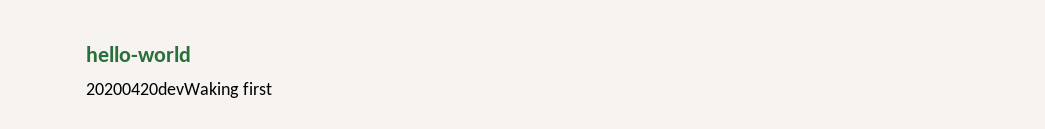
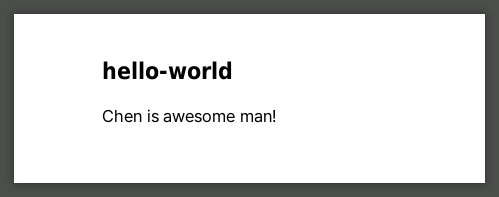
- 20200420devWaking first
+ Chen is awesome man!

